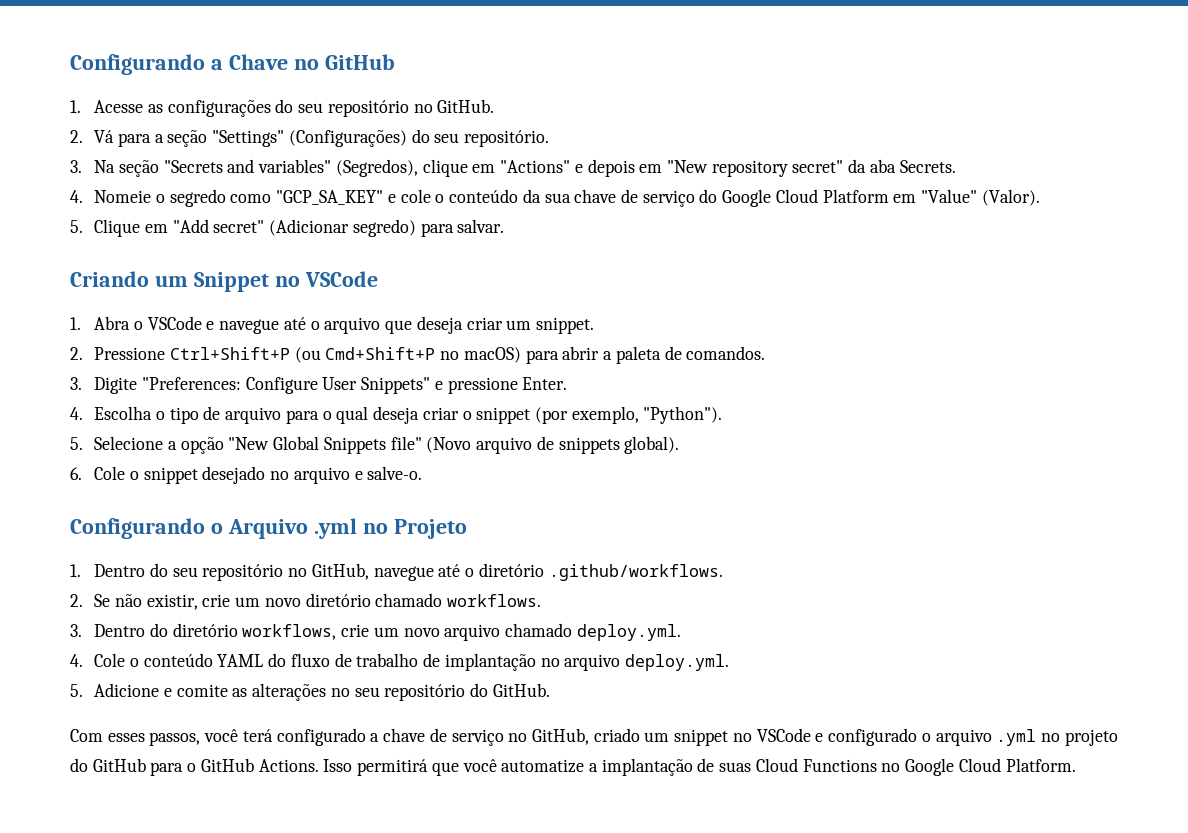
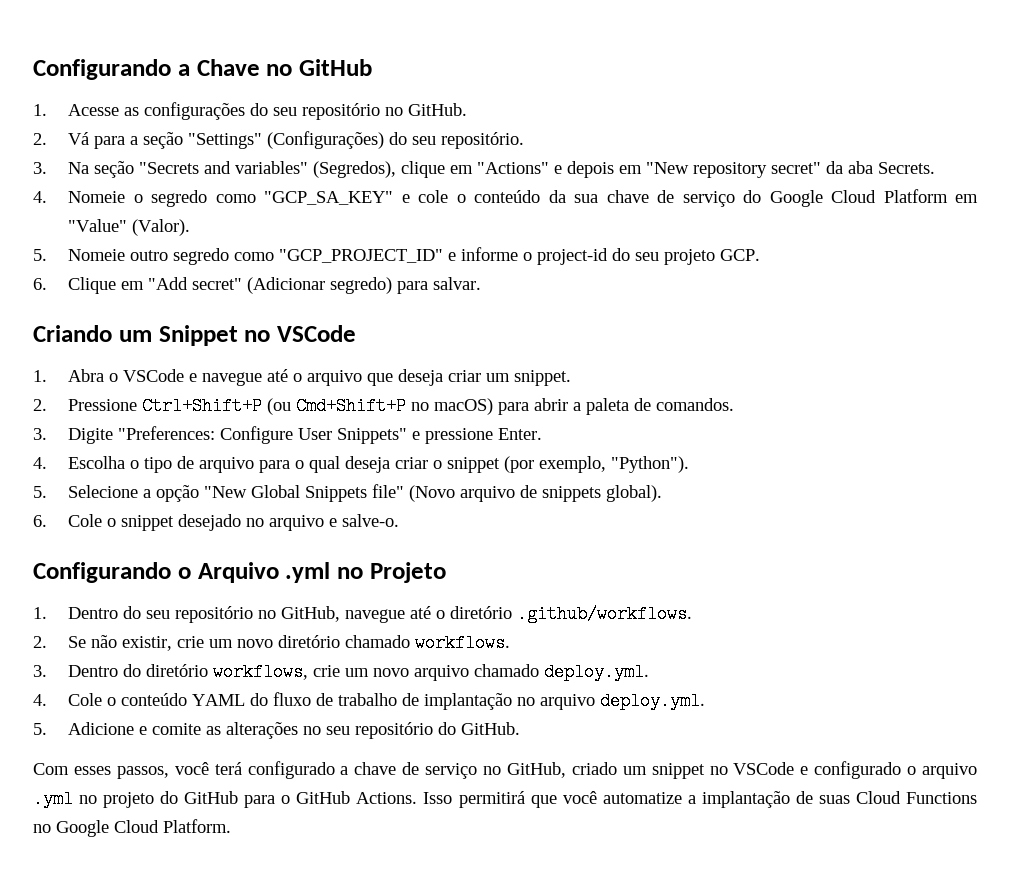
- 5. Clique em "Add secret" (Adicionar segredo) para salvar.
+ 5. Nomeie outro segredo como "GCP_PROJECT_ID" e informe o project-id do seu projeto GCP.
+ 6. Clique em "Add secret" (Adicionar segredo) para salvar.

